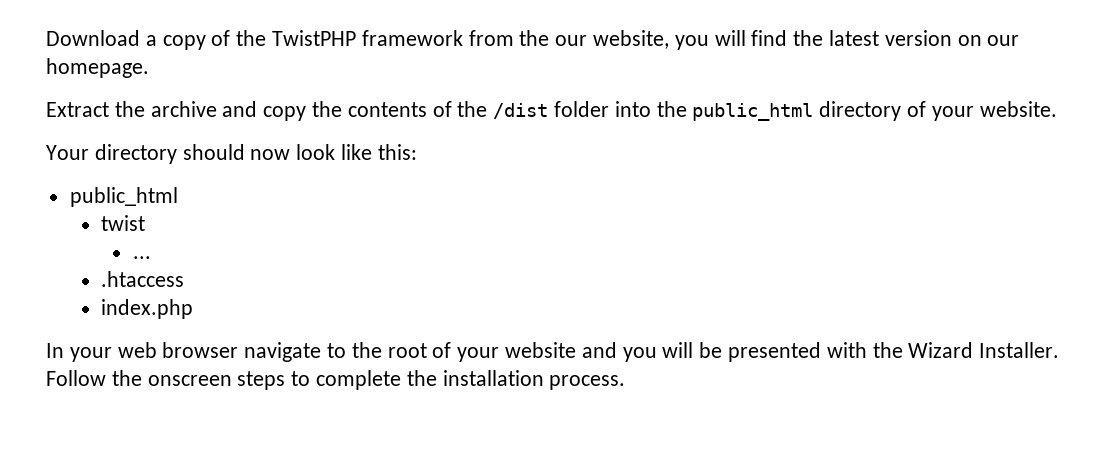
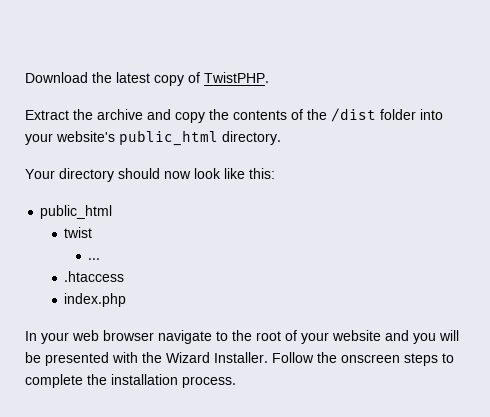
- Download a copy of the TwistPHP framework from the our website, you will find the latest version on our homepage.
+ Download the latest copy of TwistPHP.
- Extract the archive and copy the contents of the /dist folder into the public_html directory of your website.
+ Extract the archive and copy the contents of the /dist folder into your website's public_html directory.

